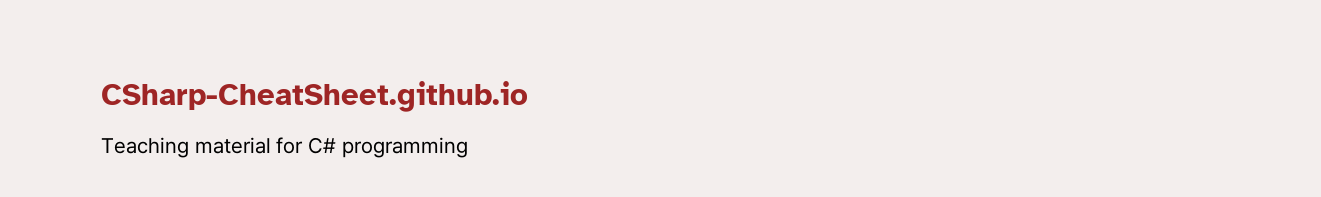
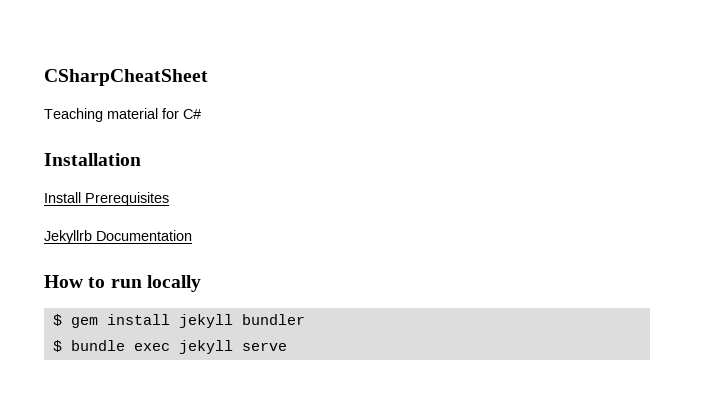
- CSharp-CheatSheet.github.io
+ CSharpCheatSheet
- Teaching material for C# programming
+ Teaching material for C#
+ Installation
+ Install Prerequisites
+ Jekyllrb Documentation
+ How to run locally
+ $ gem install jekyll bundler
+ $ bundle exec jekyll serve

